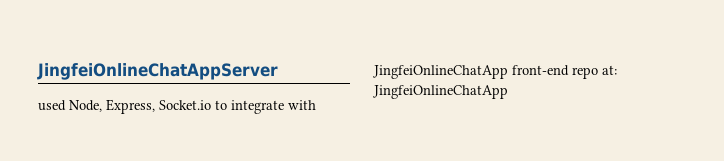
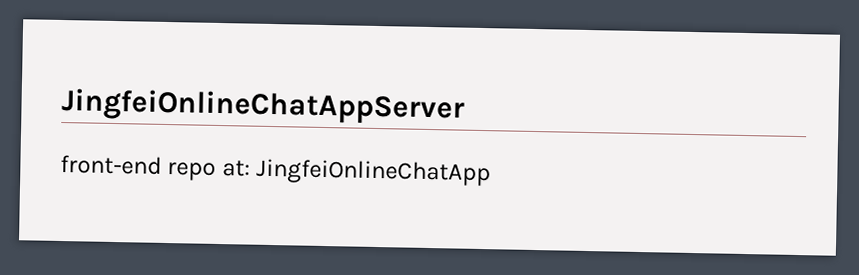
- used Node, Express, Socket.io to integrate with JingfeiOnlineChatApp front-end repo at: JingfeiOnlineChatApp
+ front-end repo at: JingfeiOnlineChatApp

